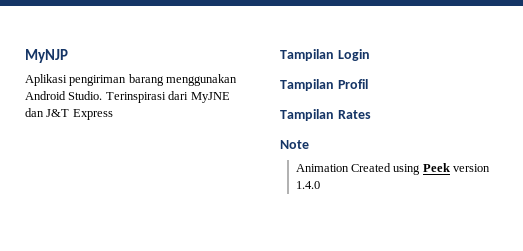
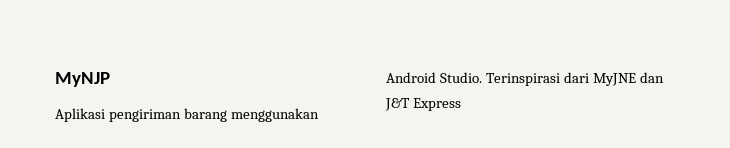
- Tampilan Login
- Tampilan Profil
- Tampilan Rates
- Note
- Animation Created using Peek version 1.4.0

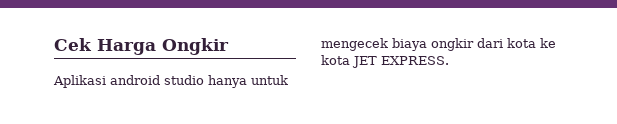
- MyNJP
- Aplikasi pengiriman barang menggunakan Android Studio. Terinspirasi dari MyJNE dan J&T Express
+ Cek Harga Ongkir
+ Aplikasi android studio hanya untuk mengecek biaya ongkir dari kota ke kota JET EXPRESS.

